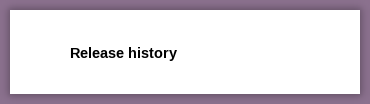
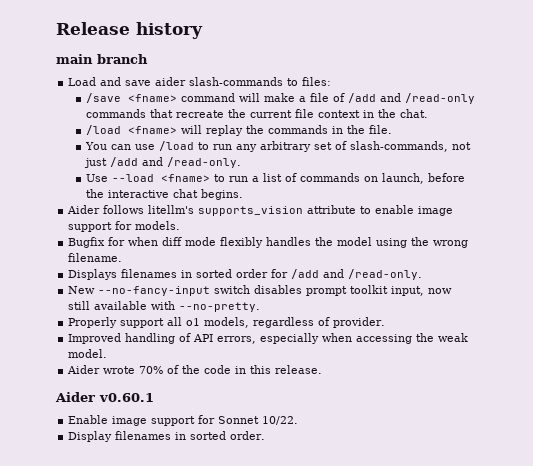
+ main branch
+ Load and save aider slash-commands to files:
+ /save <fname> command will make a file of /add and /read-only commands that recreate the current file context in the chat.
+ /load <fname> will replay the commands in the file.
+ You can use /load to run any arbitrary set of slash-commands, not just /add and /read-only.
+ Use --load <fname> to run a list of commands on launch, before the interactive chat begins.
+ Aider follows litellm's supports_vision attribute to enable image support for models.
+ Bugfix for when diff mode flexibly handles the model using the wrong filename.
+ Displays filenames in sorted order for /add and /read-only.
+ New --no-fancy-input switch disables prompt toolkit input, now still available with --no-pretty.
+ Properly support all o1 models, regardless of provider.
+ Improved handling of API errors, especially when accessing the weak model.
+ Aider wrote 70% of the code in this release.
+ Aider v0.60.1
+ Enable image support for Sonnet 10/22.
+ Display filenames in sorted order.

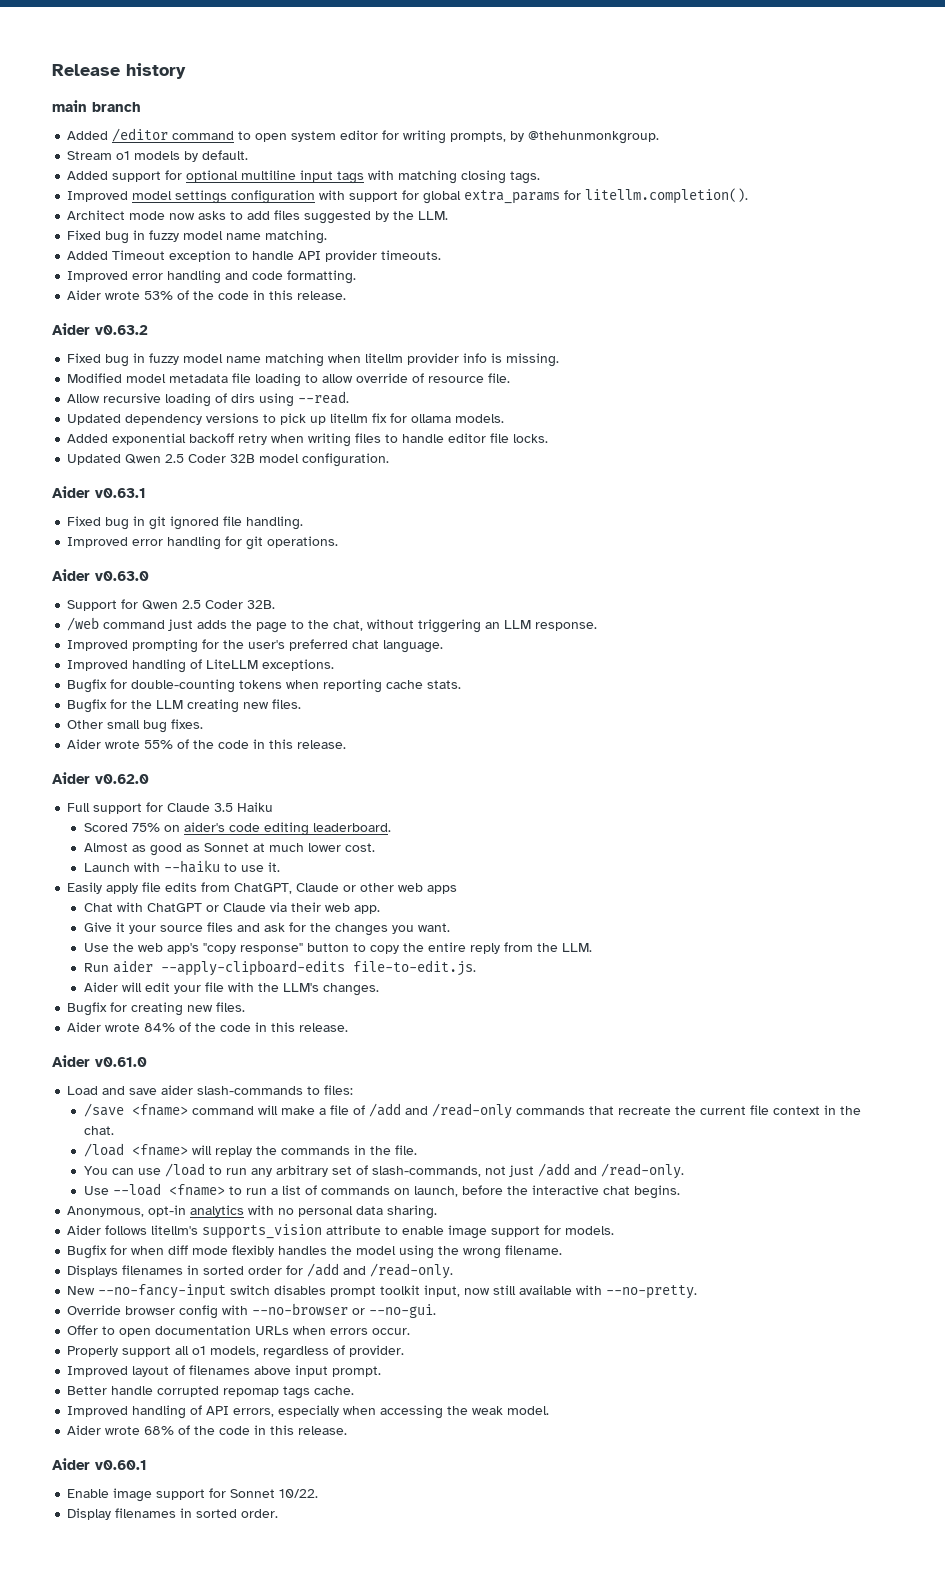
+ Added /editor command to open system editor for writing prompts, by @thehunmonkgroup.
+ Stream o1 models by default.
+ Added support for optional multiline input tags with matching closing tags.
+ Improved model settings configuration with support for global extra_params for litellm.completion().
+ Architect mode now asks to add files suggested by the LLM.
+ Fixed bug in fuzzy model name matching.
+ Added Timeout exception to handle API provider timeouts.
+ Improved error handling and code formatting.
+ Aider wrote 53% of the code in this release.
+ Aider v0.63.2
+ Fixed bug in fuzzy model name matching when litellm provider info is missing.
+ Modified model metadata file loading to allow override of resource file.
+ Allow recursive loading of dirs using --read.
+ Updated dependency versions to pick up litellm fix for ollama models.
+ Added exponential backoff retry when writing files to handle editor file locks.
+ Updated Qwen 2.5 Coder 32B model configuration.
+ Aider v0.63.1
+ Fixed bug in git ignored file handling.
+ Improved error handling for git operations.
+ Aider v0.63.0
+ Support for Qwen 2.5 Coder 32B.
+ /web command just adds the page to the chat, without triggering an LLM response.
+ Improved prompting for the user's preferred chat language.
+ Improved handling of LiteLLM exceptions.
+ Bugfix for double-counting tokens when reporting cache stats.
+ Bugfix for the LLM creating new files.
+ Other small bug fixes.
+ Aider wrote 55% of the code in this release.
+ Aider v0.62.0
+ Full support for Claude 3.5 Haiku
+ Scored 75% on aider's code editing leaderboard.
+ Almost as good as Sonnet at much lower cost.
+ Launch with --haiku to use it.
+ Easily apply file edits from ChatGPT, Claude or other web apps
+ Chat with ChatGPT or Claude via their web app.
+ Give it your source files and ask for the changes you want.
+ Use the web app's "copy response" button to copy the entire reply from the LLM.
+ Run aider --apply-clipboard-edits file-to-edit.js.
+ Aider will edit your file with the LLM's changes.
+ Bugfix for creating new files.
+ Aider wrote 84% of the code in this release.
+ Aider v0.61.0
+ Anonymous, opt-in analytics with no personal data sharing.
+ Override browser config with --no-browser or --no-gui.
+ Offer to open documentation URLs when errors occur.
+ Improved layout of filenames above input prompt.
+ Better handle corrupted repomap tags cache.
- Aider wrote 70% of the code in this release.
+ Aider wrote 68% of the code in this release.

